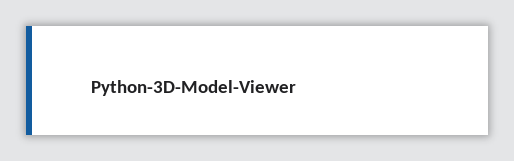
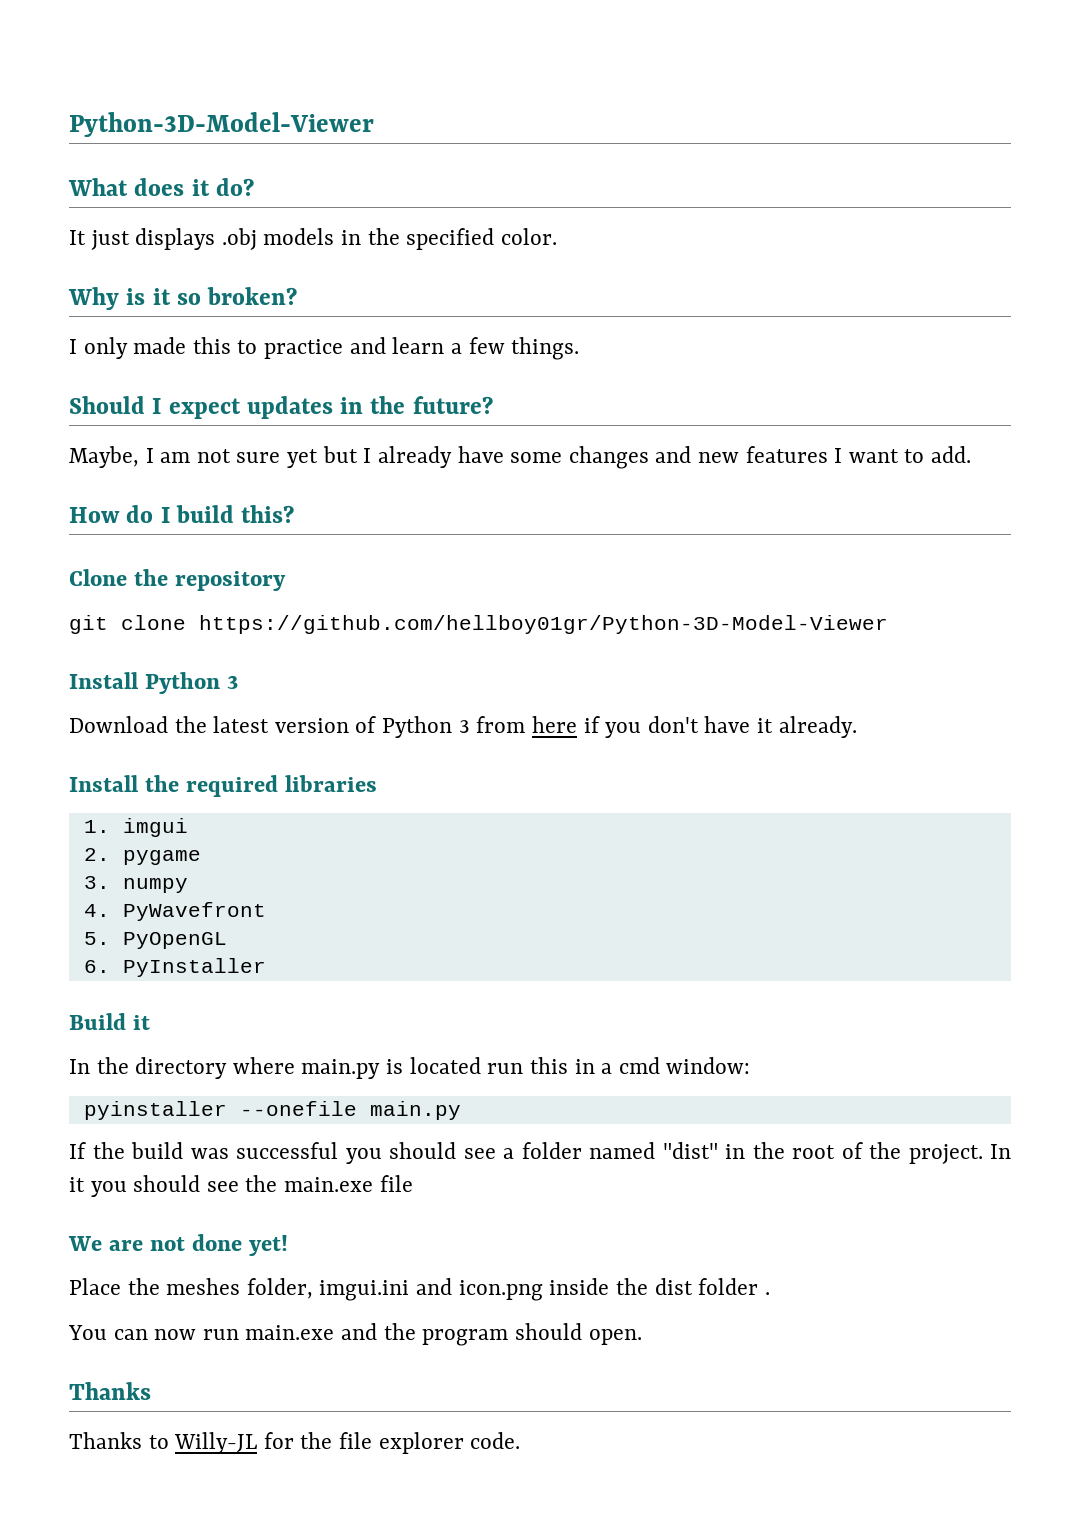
+ What does it do?
+ It just displays .obj models in the specified color.
+ Why is it so broken?
+ I only made this to practice and learn a few things.
+ Should I expect updates in the future?
+ Maybe, I am not sure yet but I already have some changes and new features I want to add.
+ How do I build this?
+ Clone the repository
+ git clone https://github.com/hellboy01gr/Python-3D-Model-Viewer
+ Install Python 3
+ Download the latest version of Python 3 from here if you don't have it already.
+ Install the required libraries
+ 1. imgui
+ 2. pygame
+ 3. numpy
+ 4. PyWavefront
+ 5. PyOpenGL
+ 6. PyInstaller
+ Build it
+ In the directory where main.py is located run this in a cmd window:
+ pyinstaller --onefile main.py
+ If the build was successful you should see a folder named "dist" in the root of the project. In it you should see the main.exe file
+ We are not done yet!
+ Place the meshes folder, imgui.ini and icon.png inside the dist folder .
+ You can now run main.exe and the program should open.
+ Thanks
+ Thanks to Willy-JL for the file explorer code.

